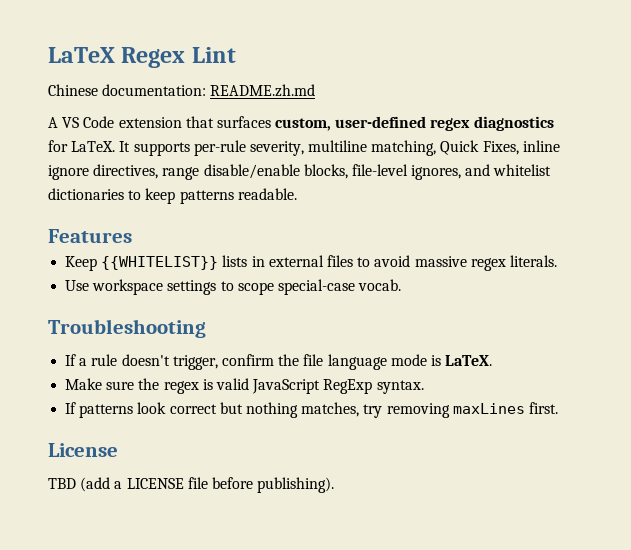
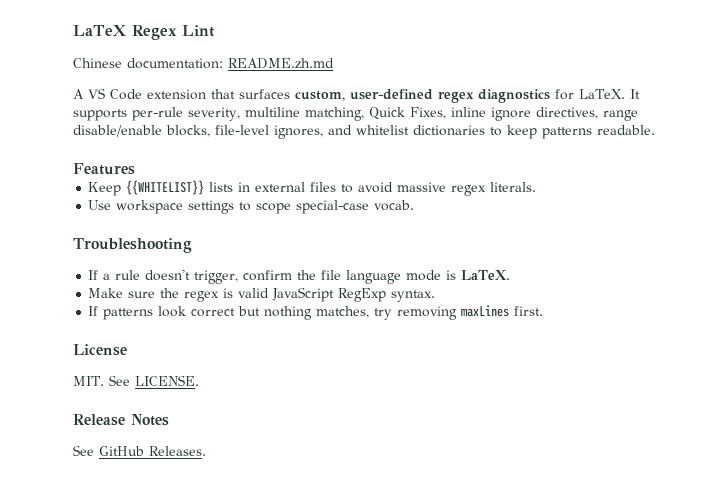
- TBD (add a LICENSE file before publishing).
+ MIT. See LICENSE.
+ Release Notes
+ See GitHub Releases.

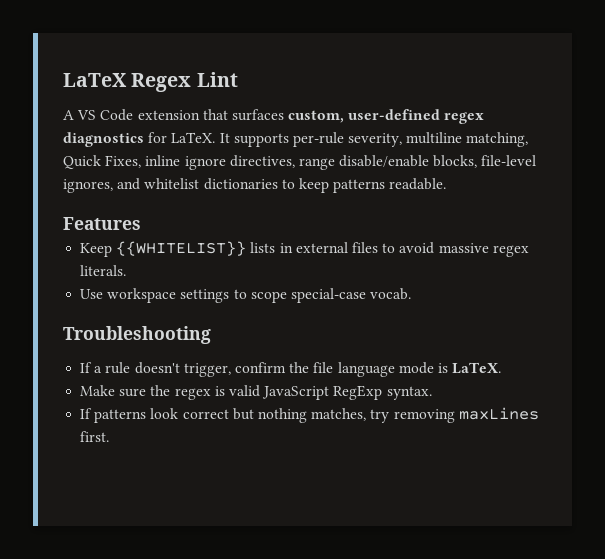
- Chinese documentation: README.zh.md
- License
- MIT. See LICENSE.
- Release Notes
- See GitHub Releases.

